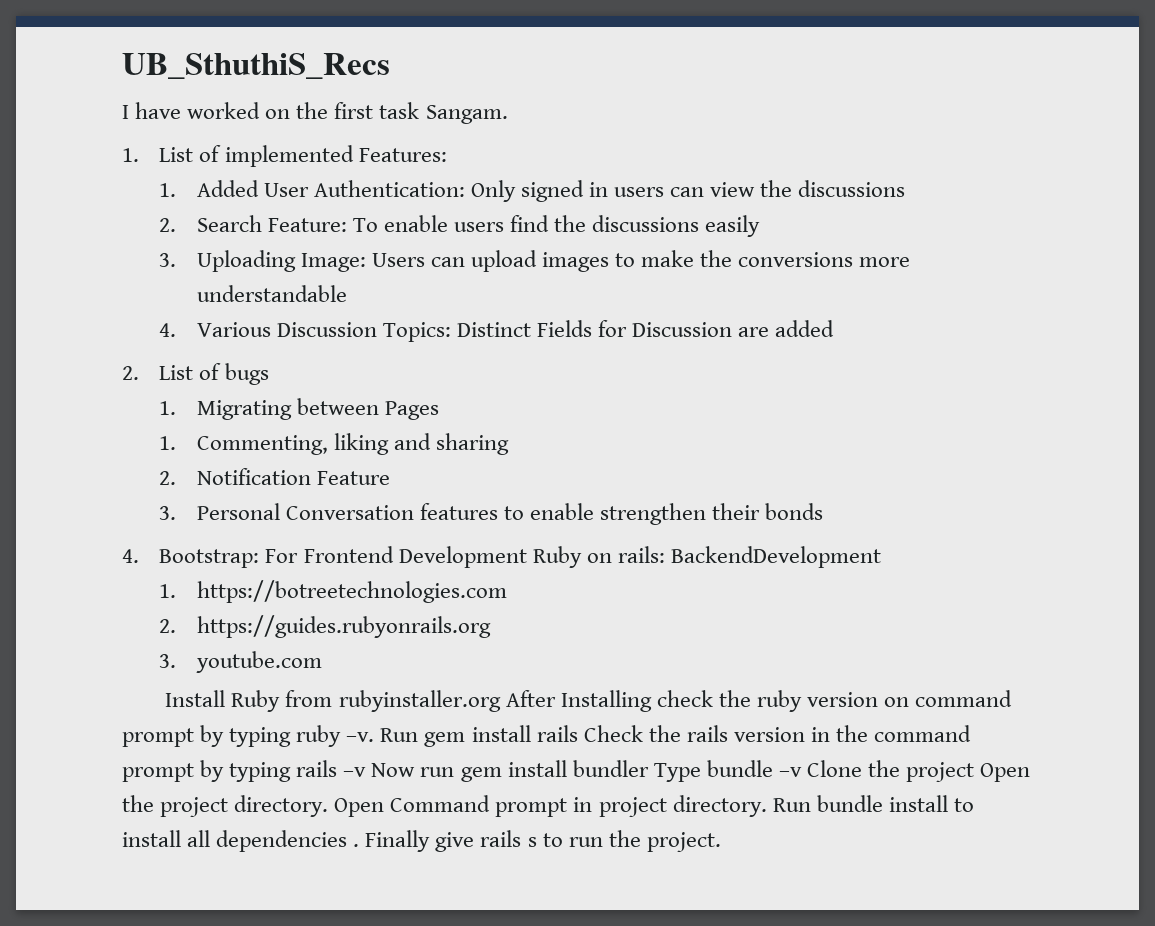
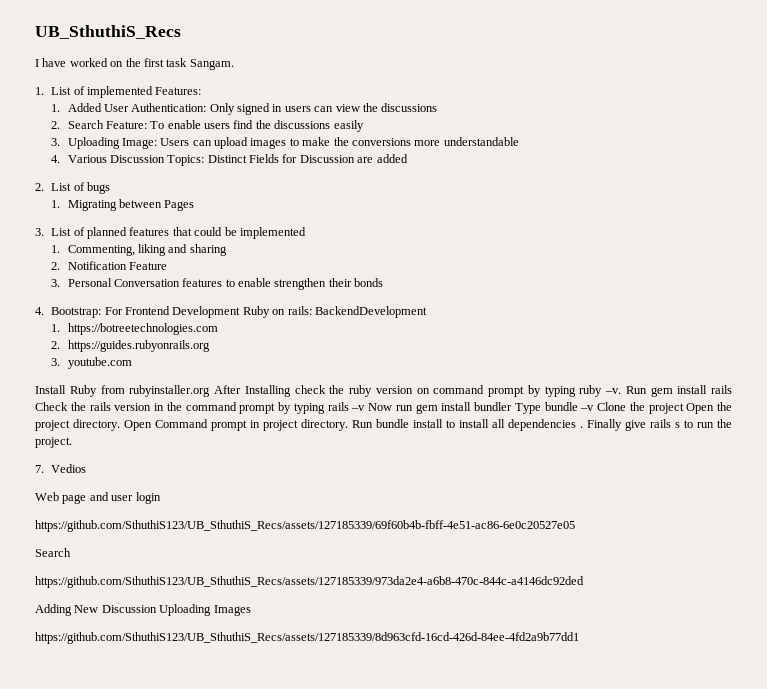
+ 3. List of planned features that could be implemented
+ 7. Vedios
+ Web page and user login
+ https://github.com/SthuthiS123/UB_SthuthiS_Recs/assets/127185339/69f60b4b-fbff-4e51-ac86-6e0c20527e05
+ Search
+ https://github.com/SthuthiS123/UB_SthuthiS_Recs/assets/127185339/973da2e4-a6b8-470c-844c-a4146dc92ded
+ Adding New Discussion Uploading Images
+ https://github.com/SthuthiS123/UB_SthuthiS_Recs/assets/127185339/8d963cfd-16cd-426d-84ee-4fd2a9b77dd1

